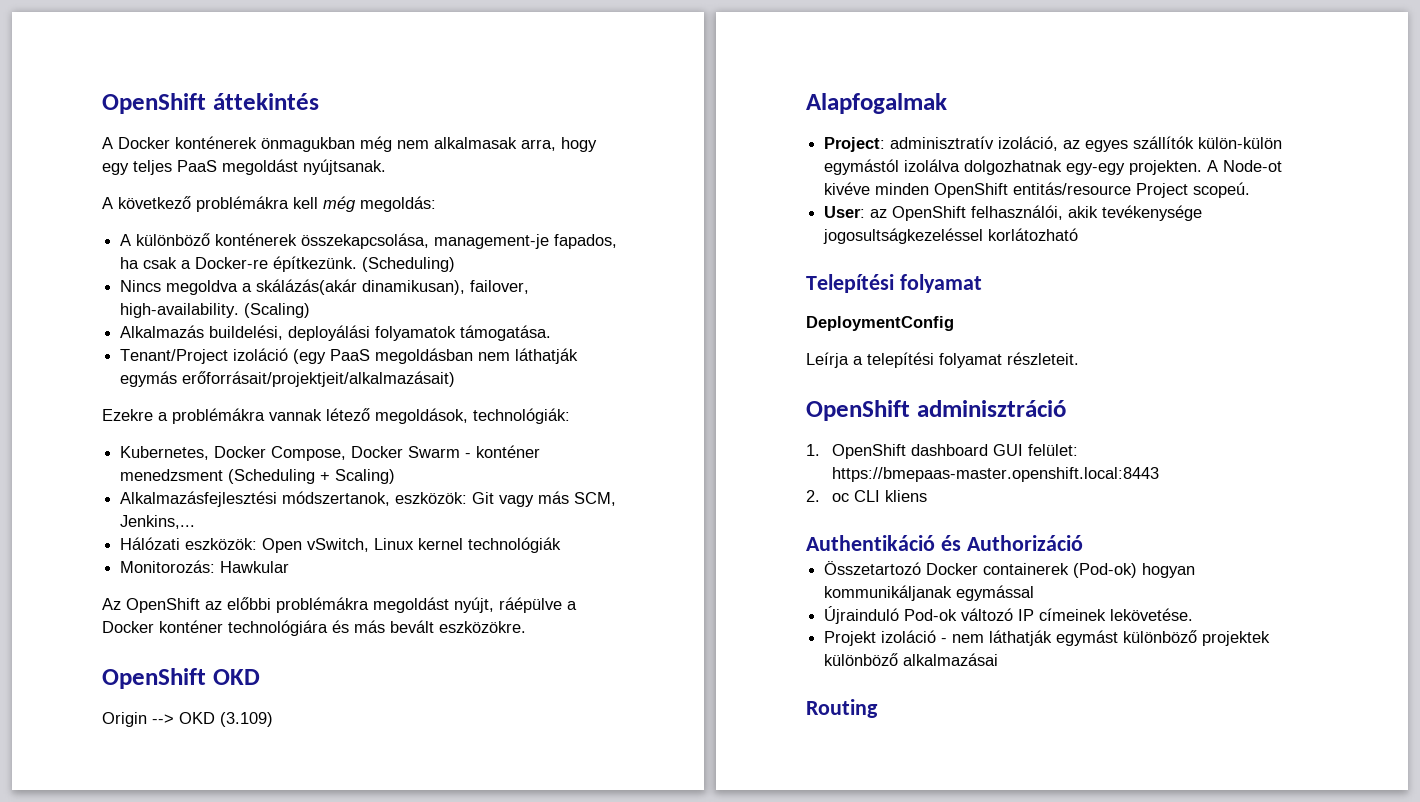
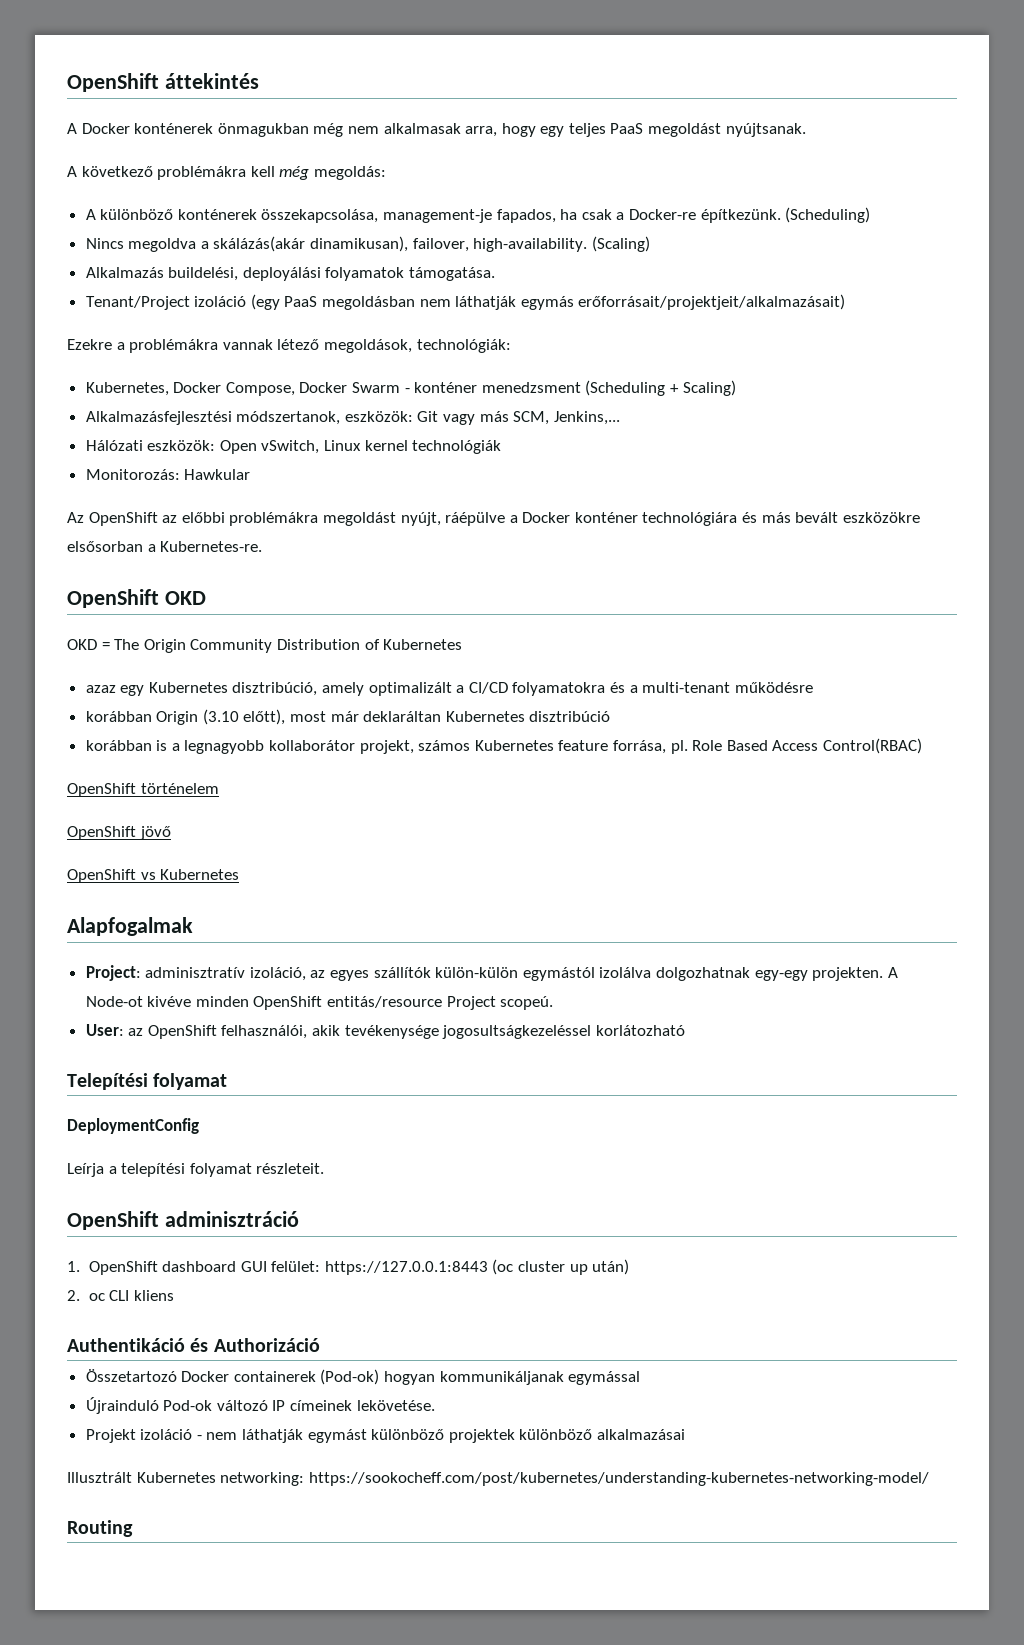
- Az OpenShift az előbbi problémákra megoldást nyújt, ráépülve a Docker konténer technológiára és más bevált eszközökre.
+ Az OpenShift az előbbi problémákra megoldást nyújt, ráépülve a Docker konténer technológiára és más bevált eszközökre elsősorban a Kubernetes-re.
  OpenShift OKD
- Origin --> OKD (3.109)
+ OKD = The Origin Community Distribution of Kubernetes
+ azaz egy Kubernetes disztribúció, amely optimalizált a CI/CD folyamatokra és a multi-tenant működésre
+ korábban Origin (3.10 előtt), most már deklaráltan Kubernetes disztribúció
+ korábban is a legnagyobb kollaborátor projekt, számos Kubernetes feature forrása, pl. Role Based Access Control(RBAC)
+ OpenShift történelem
+ OpenShift jövő
+ OpenShift vs Kubernetes
- 1. OpenShift dashboard GUI felület: https://bmepaas-master.openshift.local:8443
+ 1. OpenShift dashboard GUI felület: https://127.0.0.1:8443 (oc cluster up után)
+ Illusztrált Kubernetes networking: https://sookocheff.com/post/kubernetes/understanding-kubernetes-networking-model/

